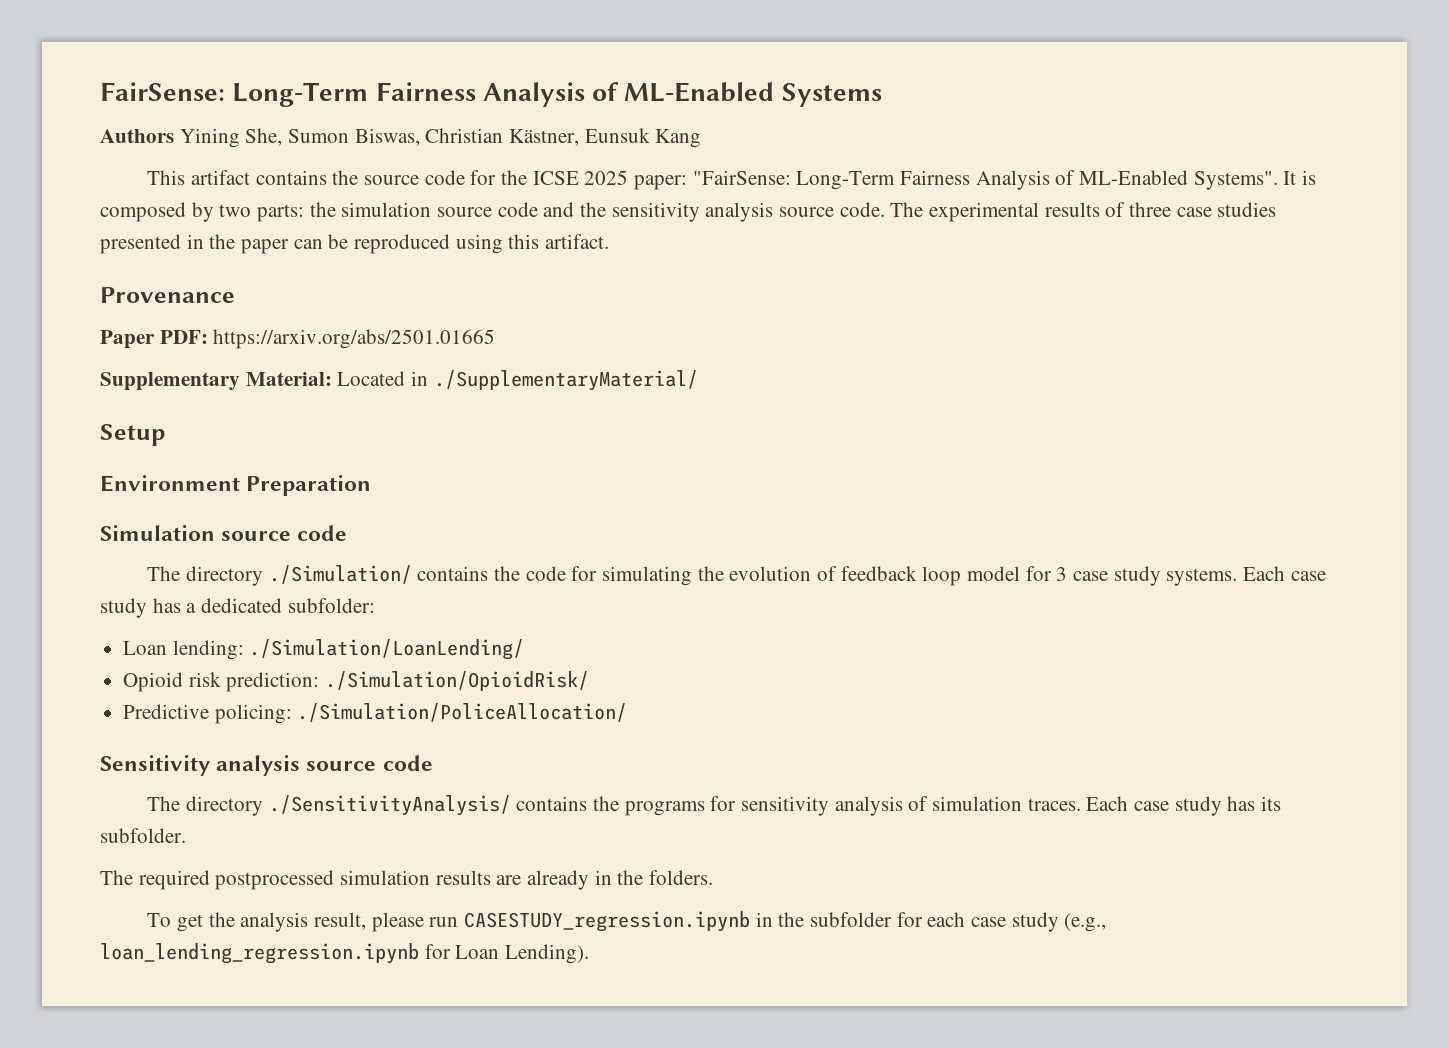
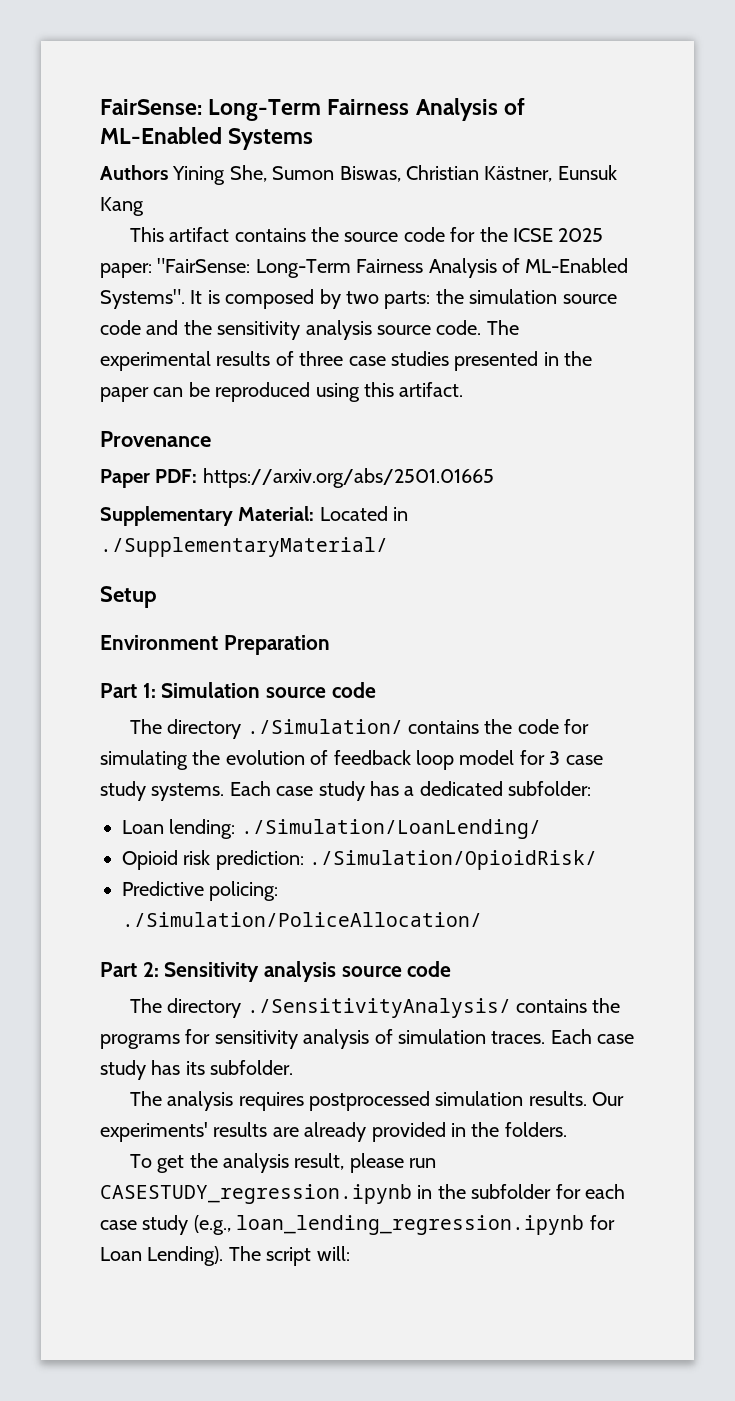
- Simulation source code
+ Part 1: Simulation source code
- Sensitivity analysis source code
+ Part 2: Sensitivity analysis source code
- The required postprocessed simulation results are already in the folders.
+ The analysis requires postprocessed simulation results. Our experiments' results are already provided in the folders.
+ The script will:

